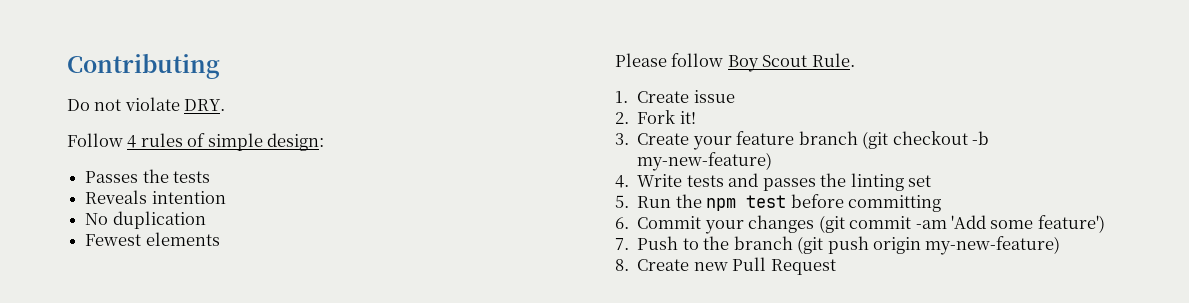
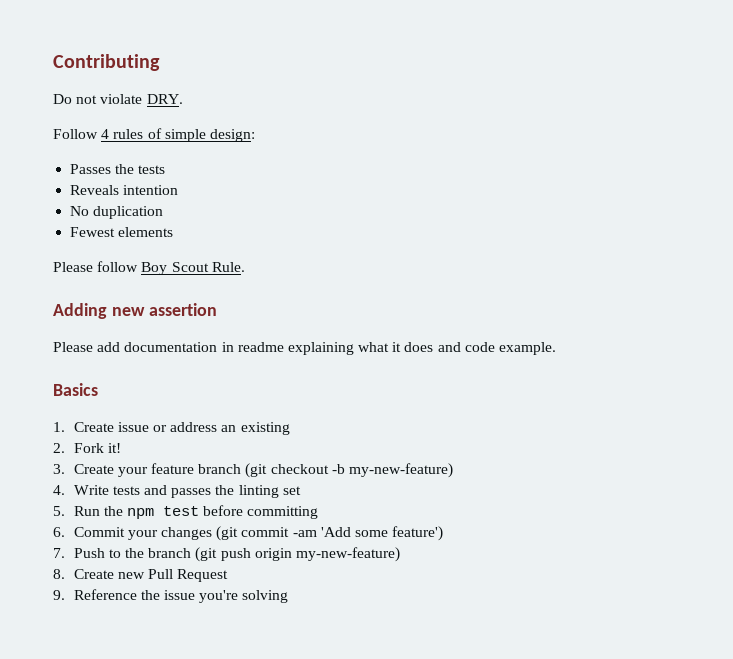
+ Adding new assertion
+ Please add documentation in readme explaining what it does and code example.
+ Basics
- 1. Create issue
+ 1. Create issue or address an existing
+ 9. Reference the issue you're solving

